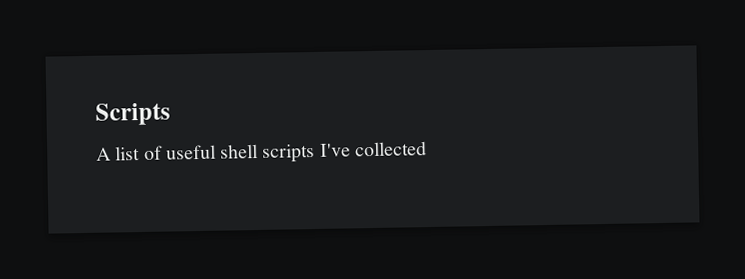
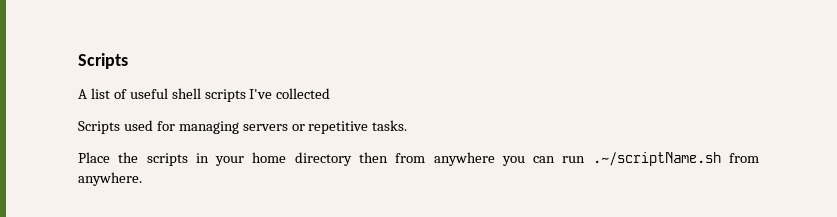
+ Scripts used for managing servers or repetitive tasks.
+ Place the scripts in your home directory then from anywhere you can run .~/scriptName.sh from anywhere.

